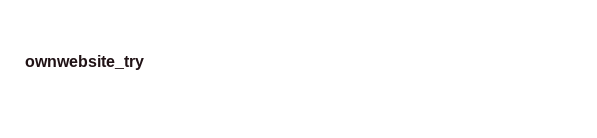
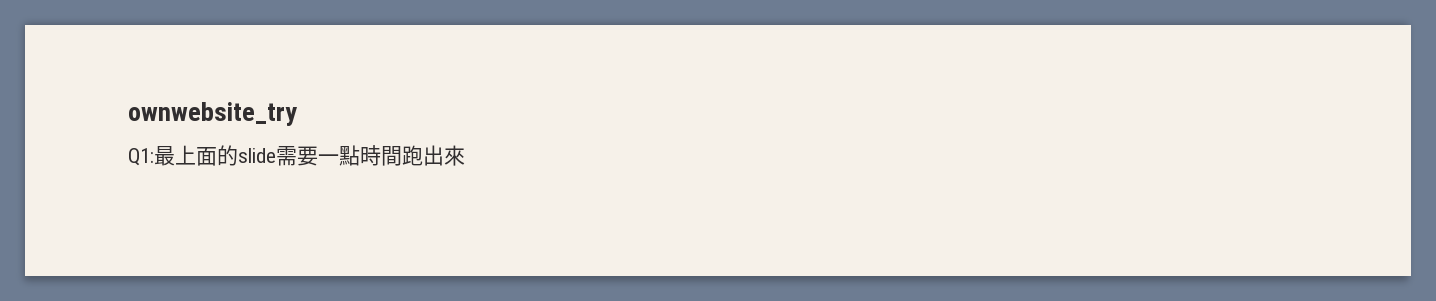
+ Q1:最上面的slide需要一點時間跑出來

